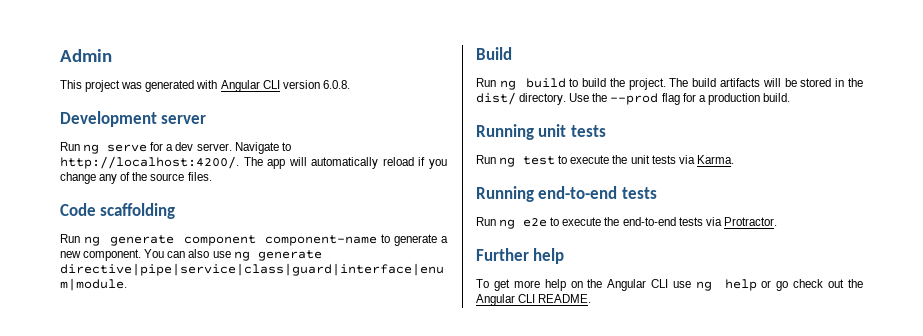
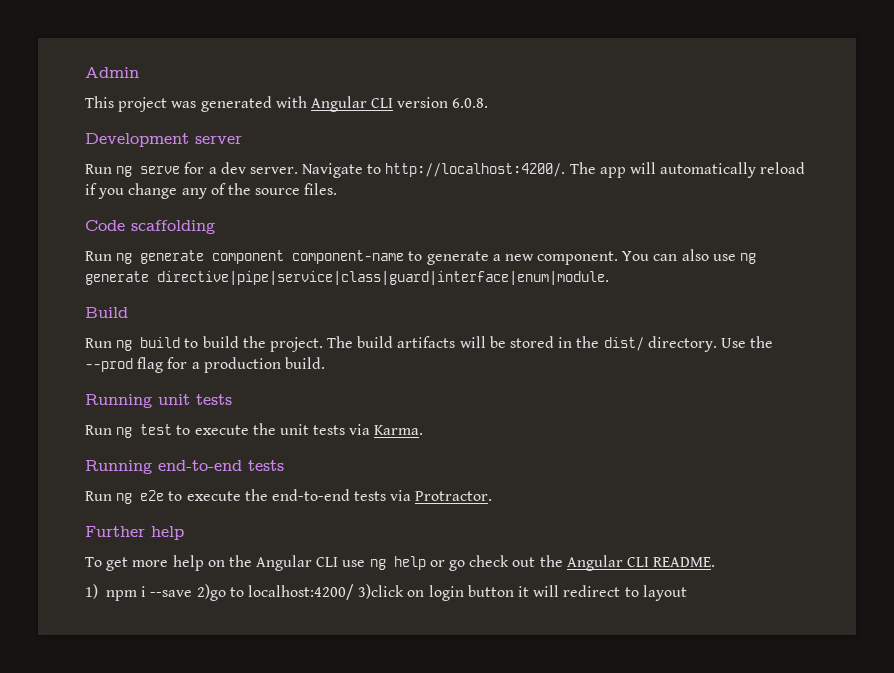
+ 1) npm i --save 2)go to localhost:4200/ 3)click on login button it will redirect to layout

